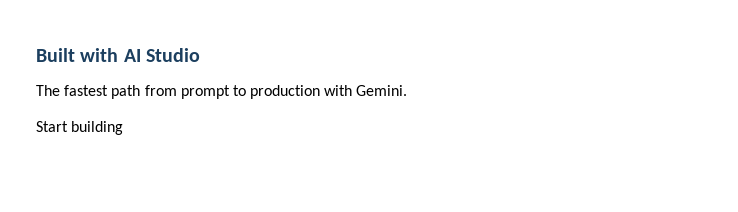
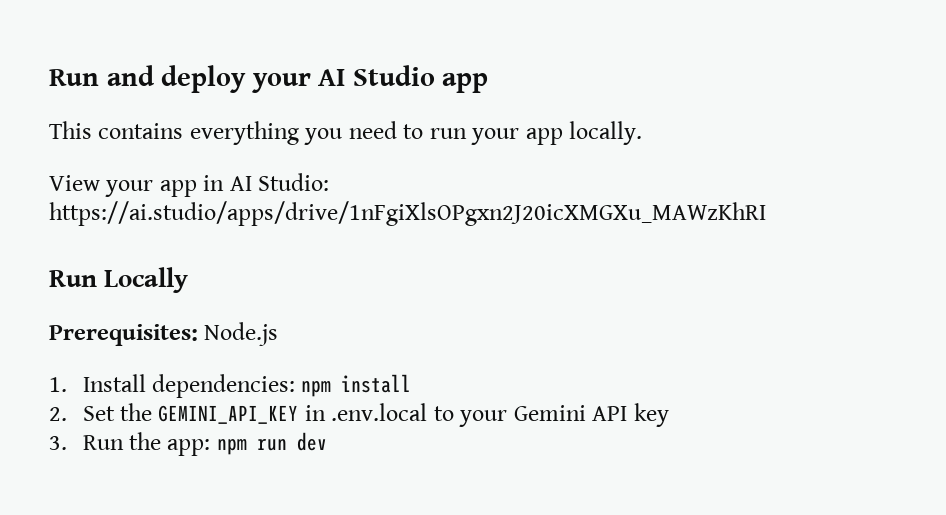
- Built with AI Studio
- The fastest path from prompt to production with Gemini.
- Start building
+ Run and deploy your AI Studio app
+ This contains everything you need to run your app locally.
+ View your app in AI Studio: https://ai.studio/apps/drive/1nFgiXlsOPgxn2J20icXMGXu_MAWzKhRI
+ Run Locally
+ Prerequisites: Node.js
+ 1. Install dependencies: npm install
+ 2. Set the GEMINI_API_KEY in .env.local to your Gemini API key
+ 3. Run the app: npm run dev

